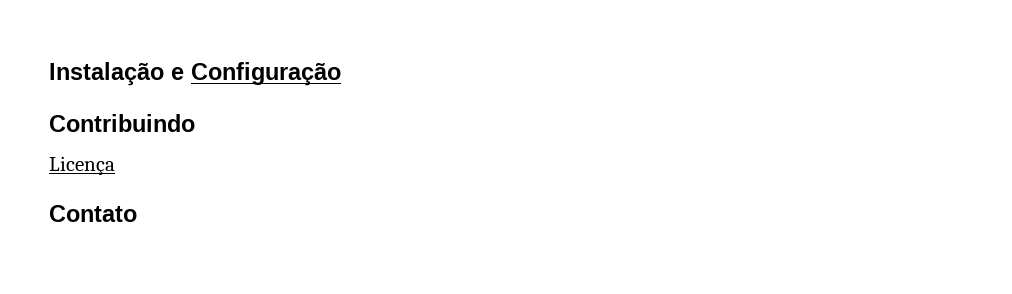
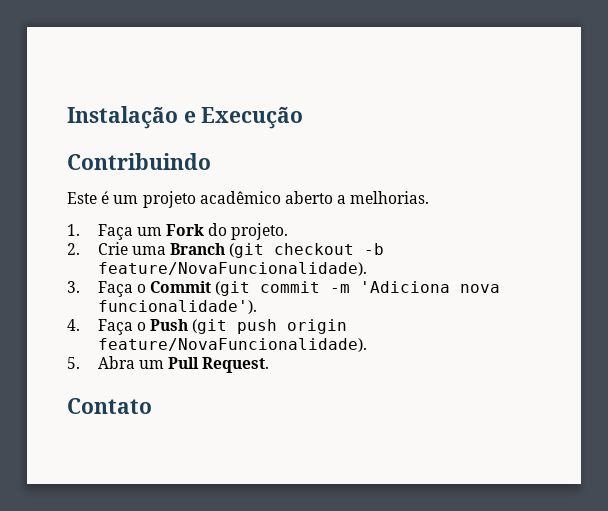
- Instalação e Configuração
+ Instalação e Execução
- Licença
+ Este é um projeto acadêmico aberto a melhorias.
+ 1. Faça um Fork do projeto.
+ 2. Crie uma Branch (git checkout -b feature/NovaFuncionalidade).
+ 3. Faça o Commit (git commit -m 'Adiciona nova funcionalidade').
+ 4. Faça o Push (git push origin feature/NovaFuncionalidade).
+ 5. Abra um Pull Request.

